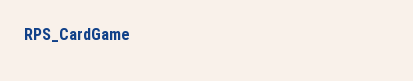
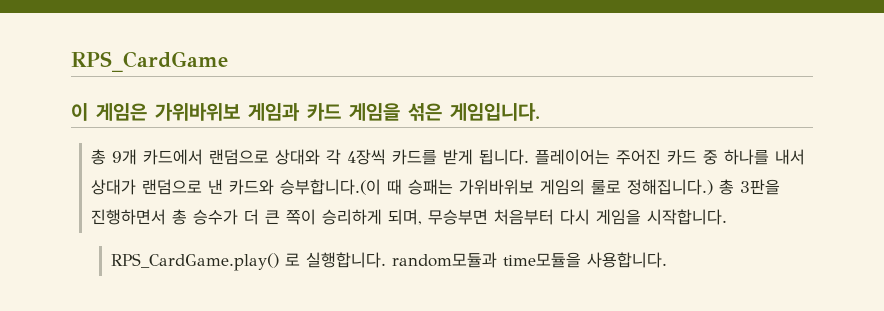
+ 이 게임은 가위바위보 게임과 카드 게임을 섞은 게임입니다.
+ 총 9개 카드에서 랜덤으로 상대와 각 4장씩 카드를 받게 됩니다. 플레이어는 주어진 카드 중 하나를 내서 상대가 랜덤으로 낸 카드와 승부합니다.(이 때 승패는 가위바위보 게임의 룰로 정해집니다.) 총 3판을 진행하면서 총 승수가 더 큰 쪽이 승리하게 되며, 무승부면 처음부터 다시 게임을 시작합니다.
+ RPS_CardGame.play() 로 실행합니다. random모듈과 time모듈을 사용합니다.

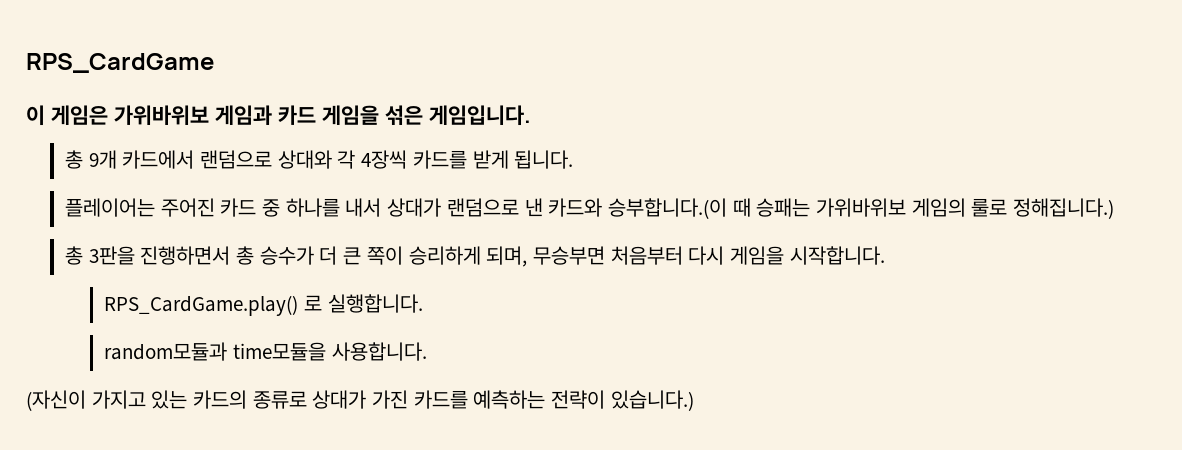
- 총 9개 카드에서 랜덤으로 상대와 각 4장씩 카드를 받게 됩니다. 플레이어는 주어진 카드 중 하나를 내서 상대가 랜덤으로 낸 카드와 승부합니다.(이 때 승패는 가위바위보 게임의 룰로 정해집니다.) 총 3판을 진행하면서 총 승수가 더 큰 쪽이 승리하게 되며, 무승부면 처음부터 다시 게임을 시작합니다.
+ 총 9개 카드에서 랜덤으로 상대와 각 4장씩 카드를 받게 됩니다.
+ 플레이어는 주어진 카드 중 하나를 내서 상대가 랜덤으로 낸 카드와 승부합니다.(이 때 승패는 가위바위보 게임의 룰로 정해집니다.)
+ 총 3판을 진행하면서 총 승수가 더 큰 쪽이 승리하게 되며, 무승부면 처음부터 다시 게임을 시작합니다.
- RPS_CardGame.play() 로 실행합니다. random모듈과 time모듈을 사용합니다.
+ RPS_CardGame.play() 로 실행합니다.
+ random모듈과 time모듈을 사용합니다.
+ (자신이 가지고 있는 카드의 종류로 상대가 가진 카드를 예측하는 전략이 있습니다.)

